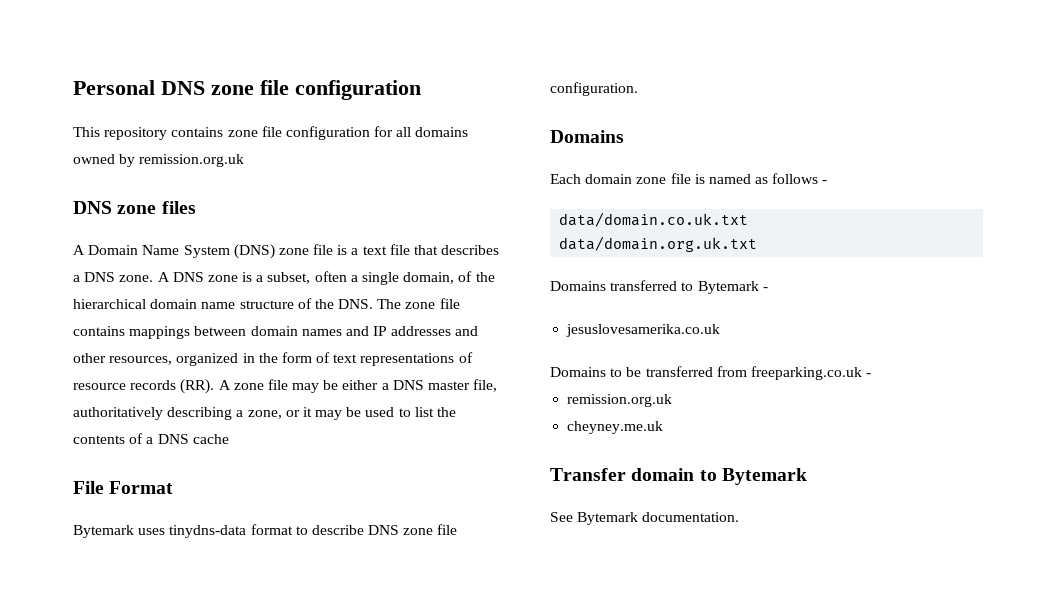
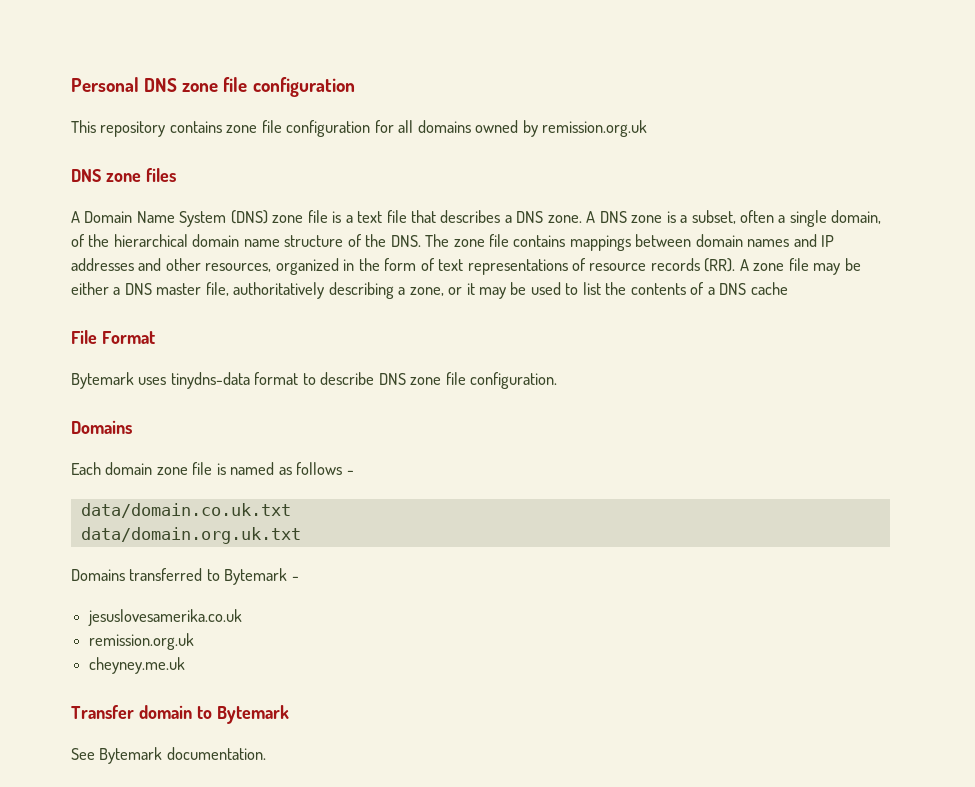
- Domains to be transferred from freeparking.co.uk -

